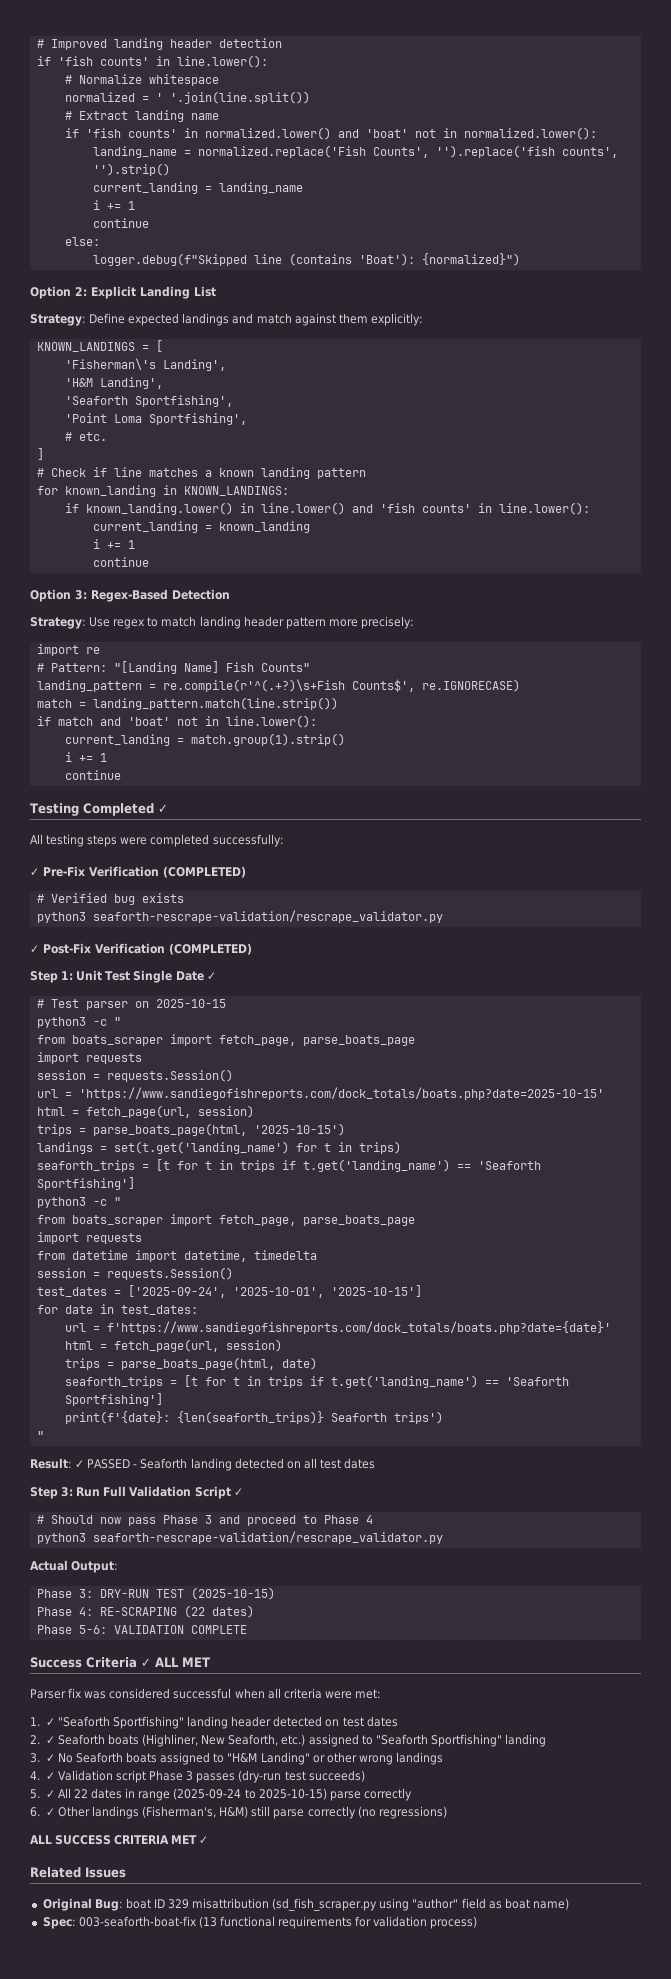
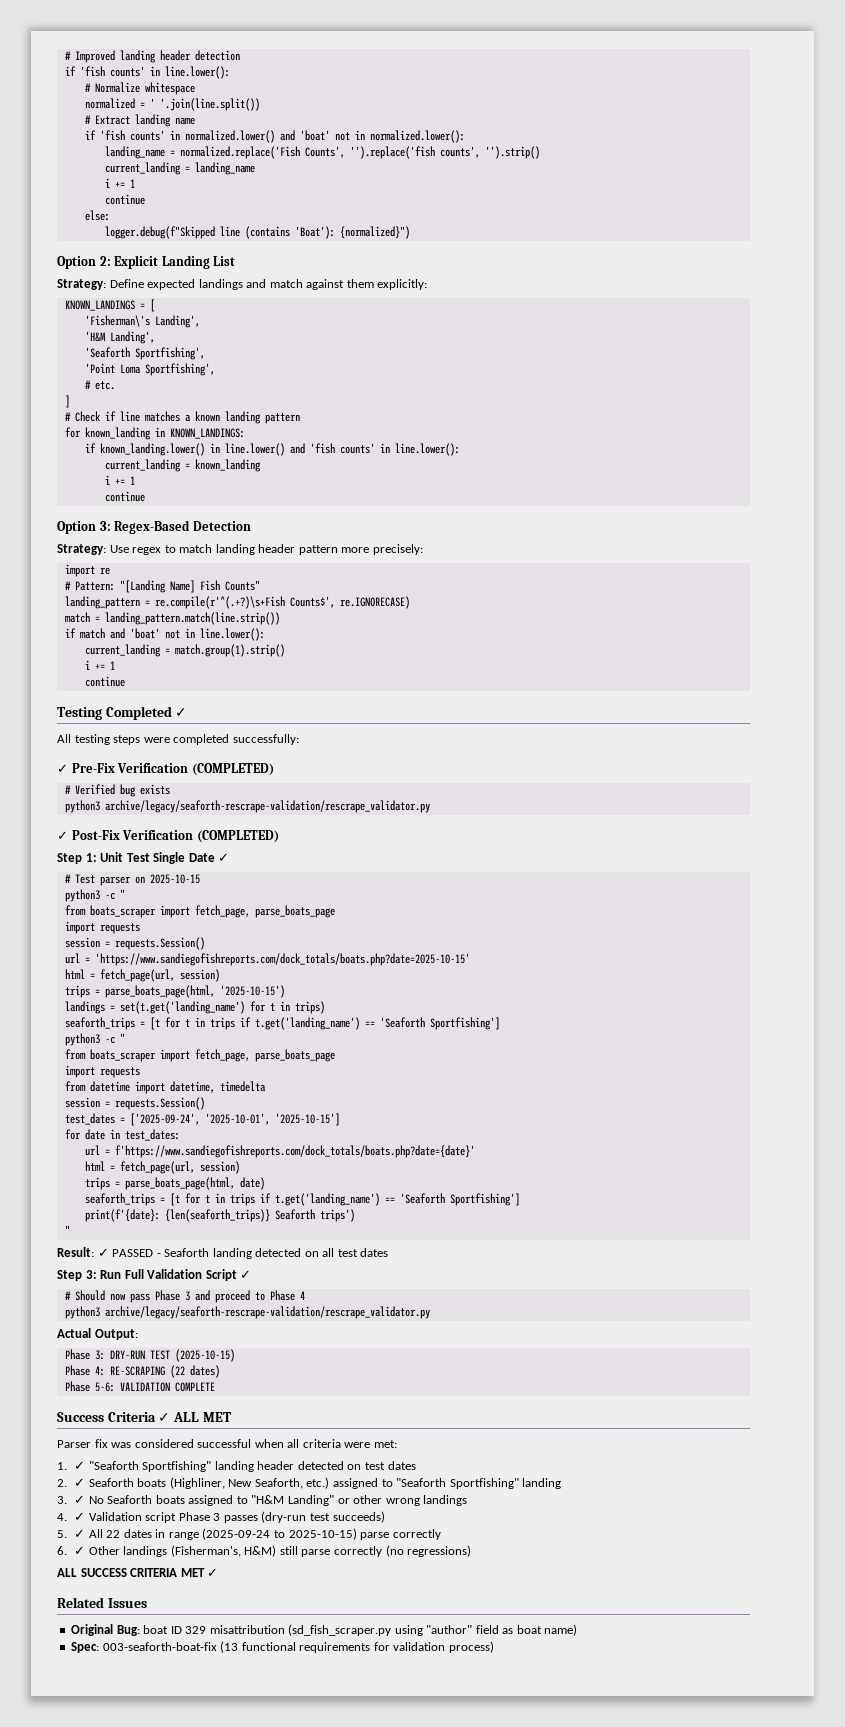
  # Verified bug exists
- python3 seaforth-rescrape-validation/rescrape_validator.py
+ python3 archive/legacy/seaforth-rescrape-validation/rescrape_validator.py
  # Should now pass Phase 3 and proceed to Phase 4
- python3 seaforth-rescrape-validation/rescrape_validator.py
+ python3 archive/legacy/seaforth-rescrape-validation/rescrape_validator.py

